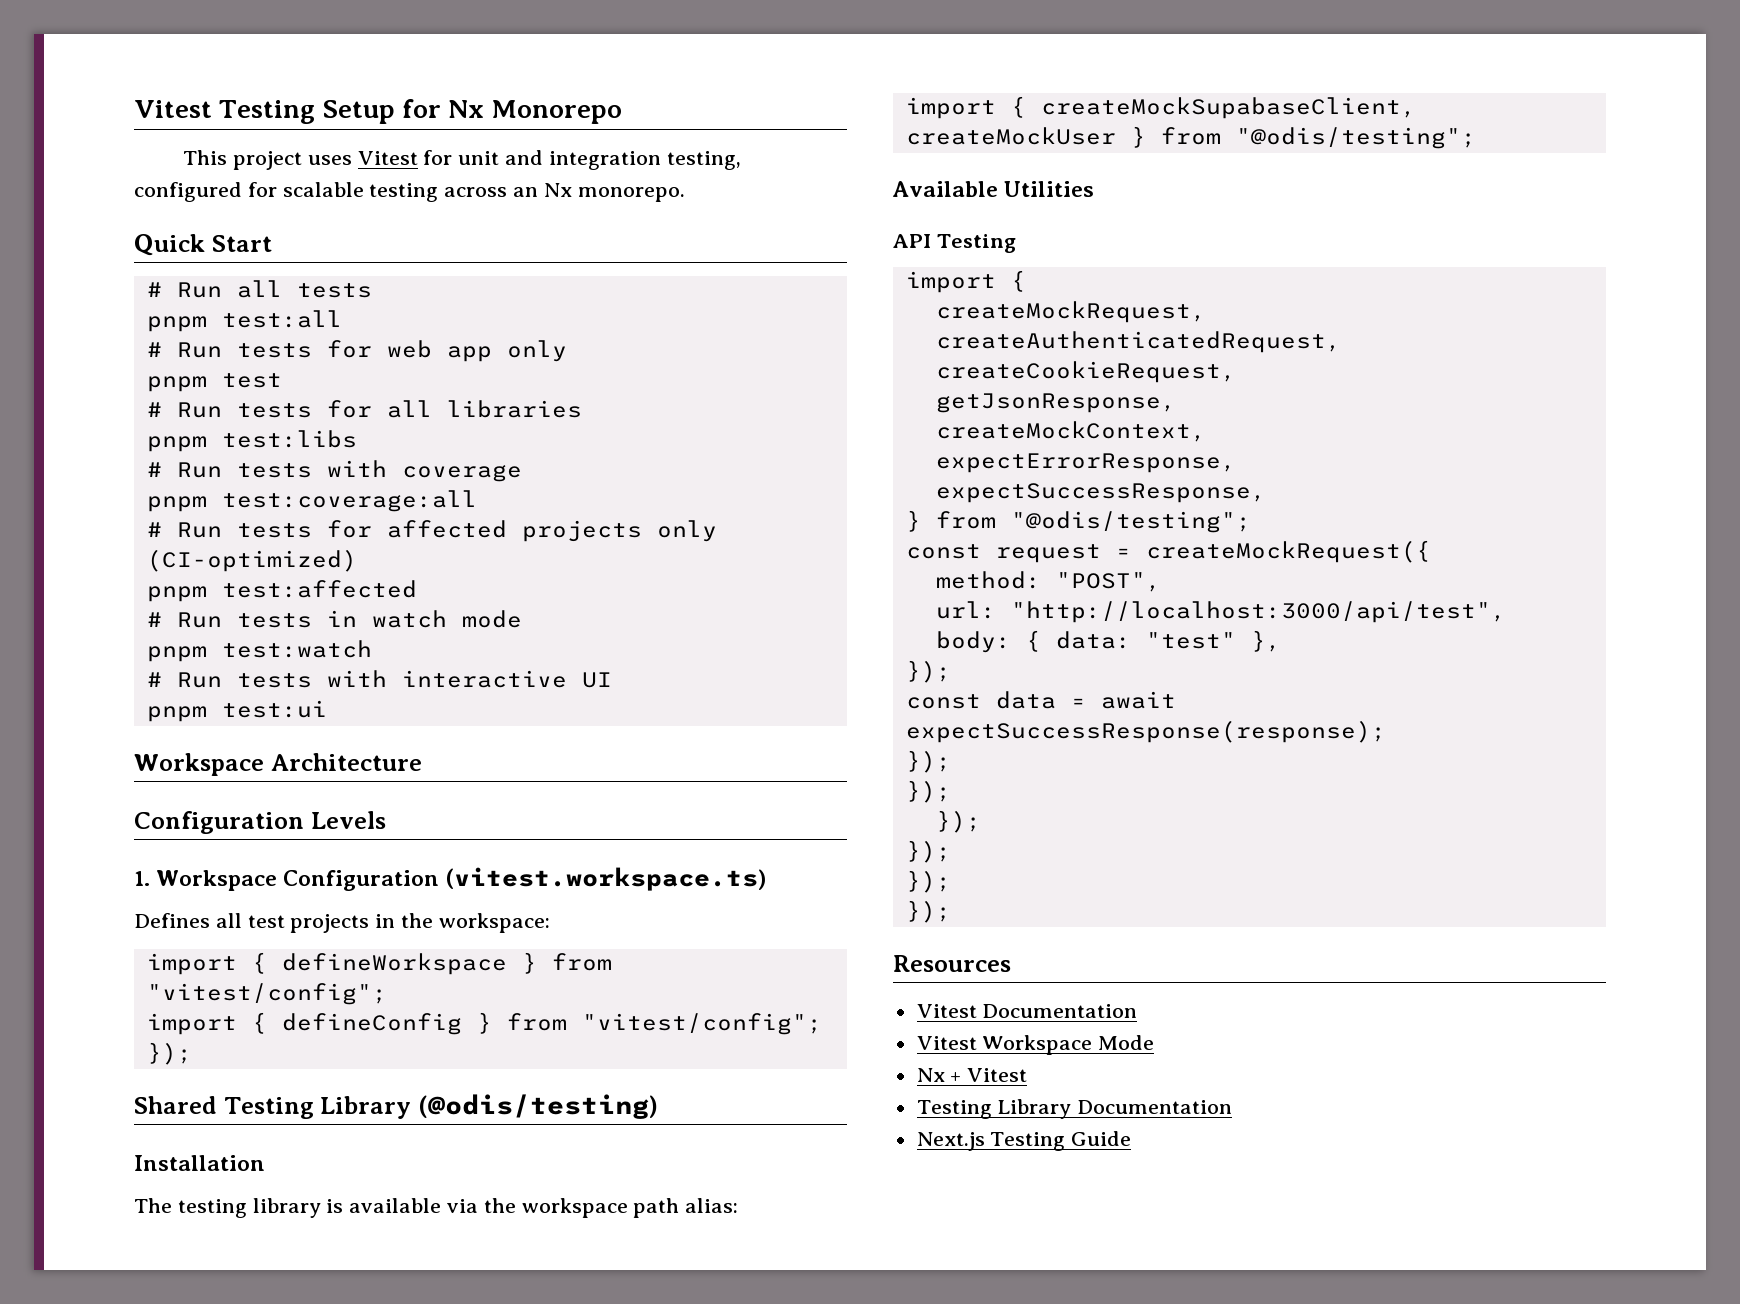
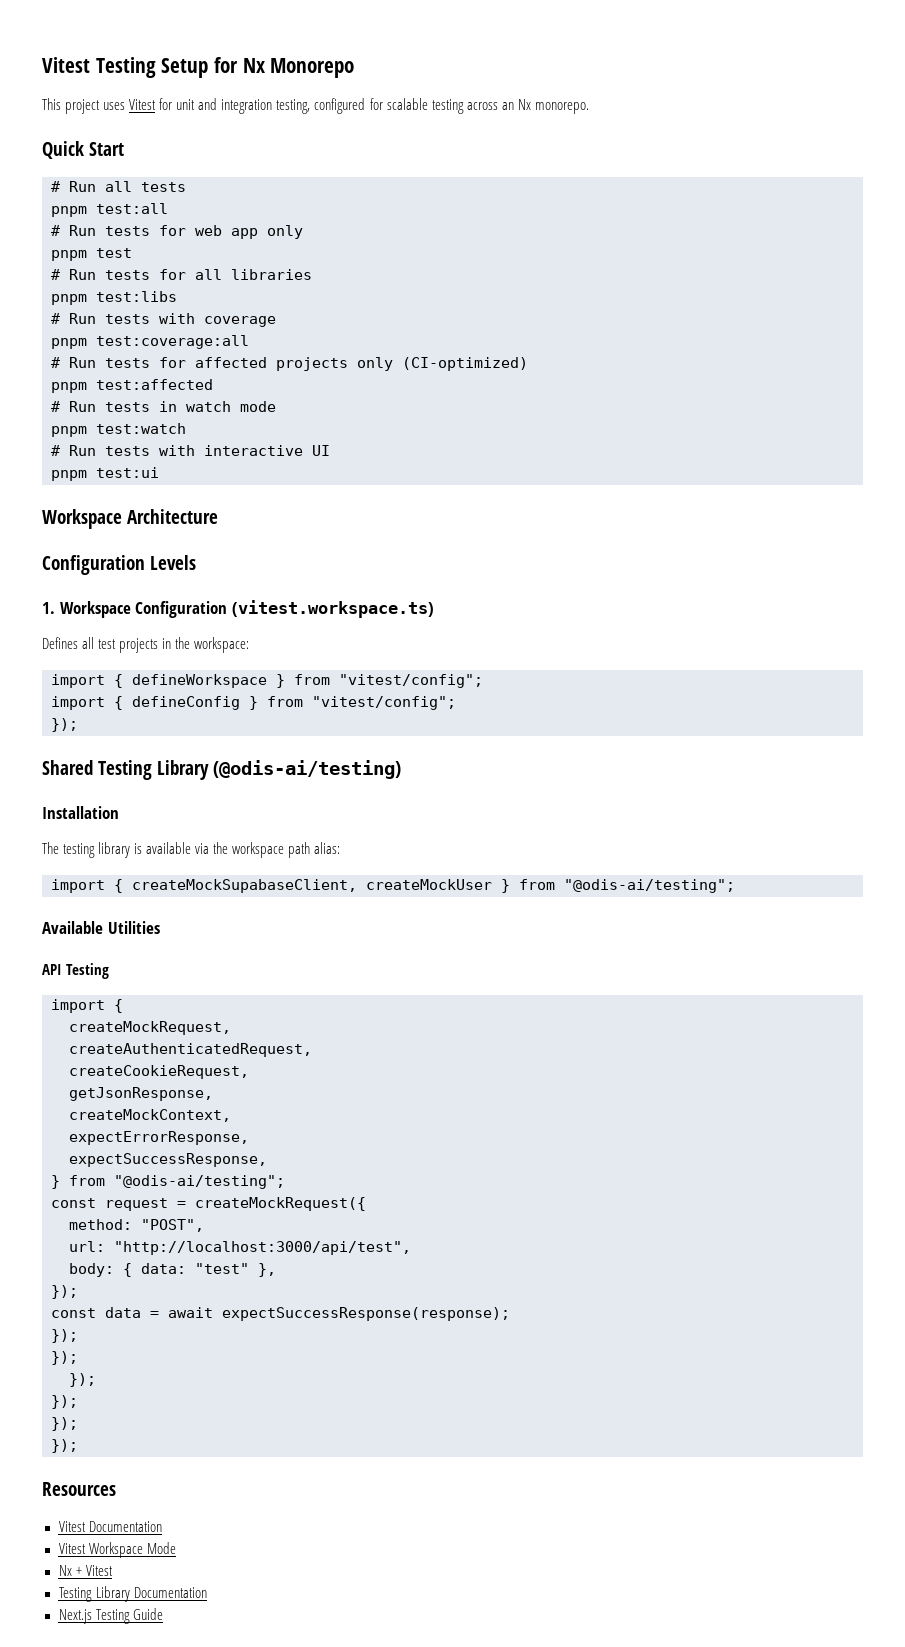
- Shared Testing Library (@odis/testing)
+ Shared Testing Library (@odis-ai/testing)
- import { createMockSupabaseClient, createMockUser } from "@odis/testing";
+ import { createMockSupabaseClient, createMockUser } from "@odis-ai/testing";
  expectSuccessResponse,
- } from "@odis/testing";
+ } from "@odis-ai/testing";

